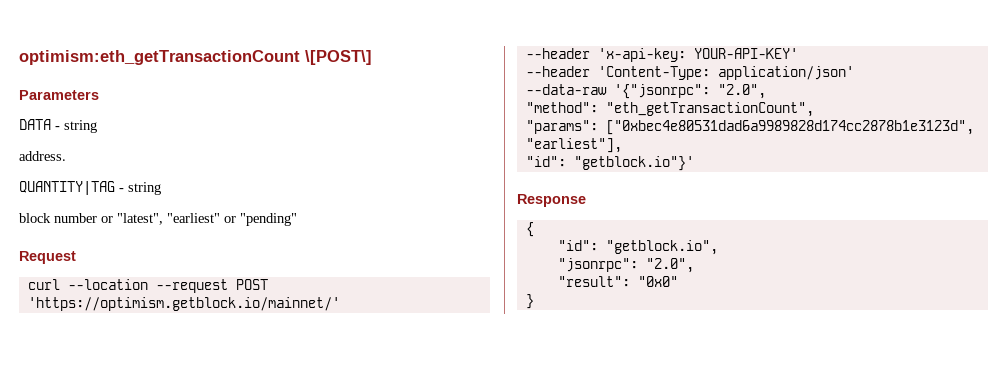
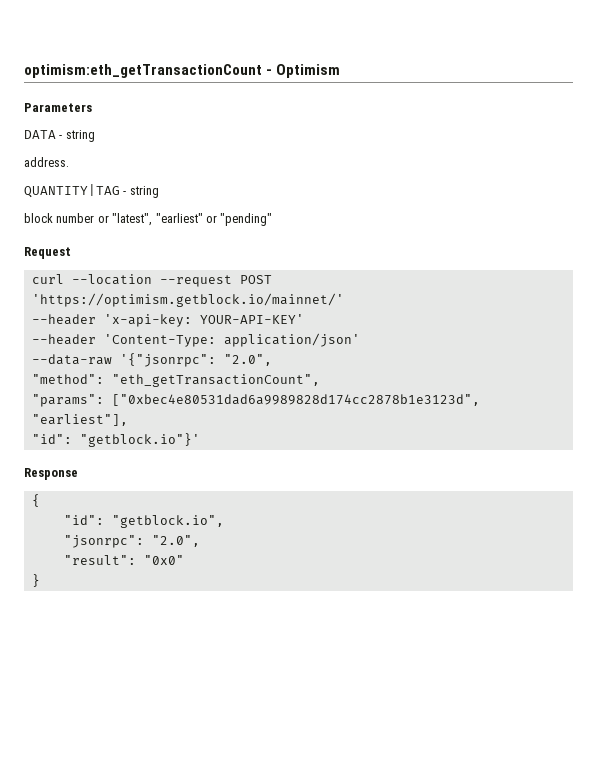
- optimism:eth_getTransactionCount \[POST\]
+ optimism:eth_getTransactionCount - Optimism

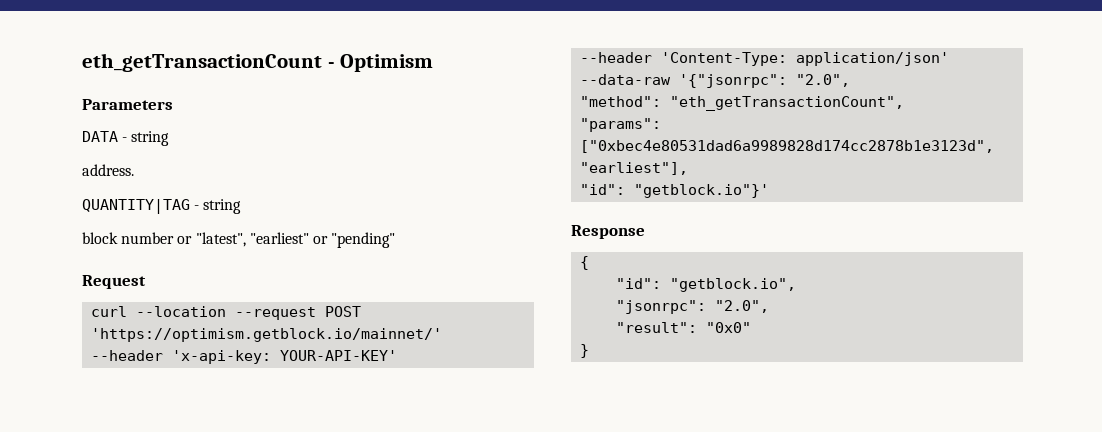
- optimism:eth_getTransactionCount - Optimism
+ eth_getTransactionCount - Optimism

